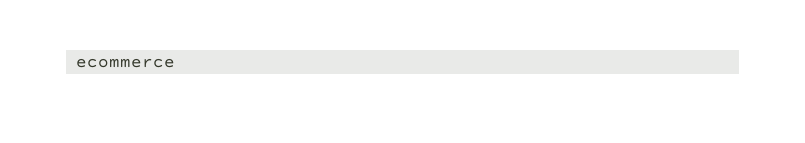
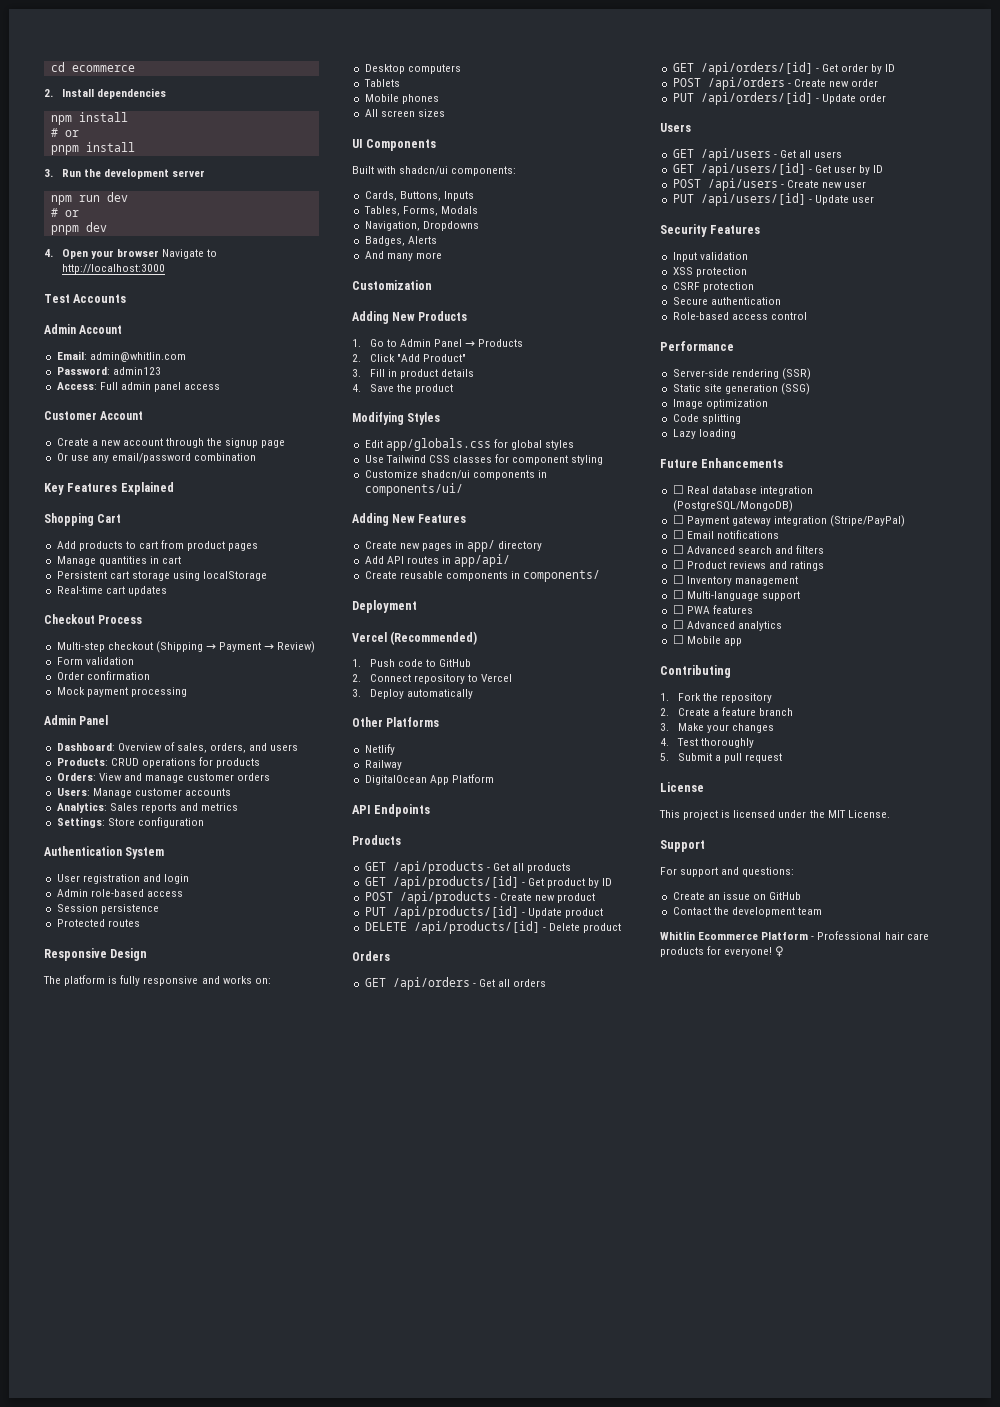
- ecommerce
+ cd ecommerce
+ 2. Install dependencies
+ npm install
+ # or
+ pnpm install
+ 3. Run the development server
+ npm run dev
+ # or
+ pnpm dev
+ 4. Open your browser Navigate to http://localhost:3000
+ Test Accounts
+ Admin Account
+ Email: admin@whitlin.com
+ Password: admin123
+ Access: Full admin panel access
+ Customer Account
+ Create a new account through the signup page
+ Or use any email/password combination
+ Key Features Explained
+ Shopping Cart
+ Add products to cart from product pages
+ Manage quantities in cart
+ Persistent cart storage using localStorage
+ Real-time cart updates
+ Checkout Process
+ Multi-step checkout (Shipping → Payment → Review)
+ Form validation
+ Order confirmation
+ Mock payment processing
+ Admin Panel
+ Dashboard: Overview of sales, orders, and users
+ Products: CRUD operations for products
+ Orders: View and manage customer orders
+ Users: Manage customer accounts
+ Analytics: Sales reports and metrics
+ Settings: Store configuration
+ Authentication System
+ User registration and login
+ Admin role-based access
+ Session persistence
+ Protected routes
+ Responsive Design
+ The platform is fully responsive and works on:
+ Desktop computers
+ Tablets
+ Mobile phones
+ All screen sizes
+ UI Components
+ Built with shadcn/ui components:
+ Cards, Buttons, Inputs
+ Tables, Forms, Modals
+ Navigation, Dropdowns
+ Badges, Alerts
+ And many more
+ Customization
+ Adding New Products
+ 1. Go to Admin Panel → Products
+ 2. Click "Add Product"
+ 3. Fill in product details
+ 4. Save the product
+ Modifying Styles
+ Edit app/globals.css for global styles
+ Use Tailwind CSS classes for component styling
+ Customize shadcn/ui components in components/ui/
+ Adding New Features
+ Create new pages in app/ directory
+ Add API routes in app/api/
+ Create reusable components in components/
+ Deployment
+ Vercel (Recommended)
+ 1. Push code to GitHub
+ 2. Connect repository to Vercel
+ 3. Deploy automatically
+ Other Platforms
+ Netlify
+ Railway
+ DigitalOcean App Platform
+ API Endpoints
+ Products
+ GET /api/products - Get all products
+ GET /api/products/[id] - Get product by ID
+ POST /api/products - Create new product
+ PUT /api/products/[id] - Update product
+ DELETE /api/products/[id] - Delete product
+ Orders
+ GET /api/orders - Get all orders
+ GET /api/orders/[id] - Get order by ID
+ POST /api/orders - Create new order
+ PUT /api/orders/[id] - Update order
+ Users
+ GET /api/users - Get all users
+ GET /api/users/[id] - Get user by ID
+ POST /api/users - Create new user
+ PUT /api/users/[id] - Update user
+ Security Features
+ Input validation
+ XSS protection
+ CSRF protection
+ Secure authentication
+ Role-based access control
+ Performance
+ Server-side rendering (SSR)
+ Static site generation (SSG)
+ Image optimization
+ Code splitting
+ Lazy loading
+ Future Enhancements
+ ☐ Real database integration (PostgreSQL/MongoDB)
+ ☐ Payment gateway integration (Stripe/PayPal)
+ ☐ Email notifications
+ ☐ Advanced search and filters
+ ☐ Product reviews and ratings
+ ☐ Inventory management
+ ☐ Multi-language support
+ ☐ PWA features
+ ☐ Advanced analytics
+ ☐ Mobile app
+ Contributing
+ 1. Fork the repository
+ 2. Create a feature branch
+ 3. Make your changes
+ 4. Test thoroughly
+ 5. Submit a pull request
+ License
+ This project is licensed under the MIT License.
+ Support
+ For support and questions:
+ Create an issue on GitHub
+ Contact the development team
+ Whitlin Ecommerce Platform - Professional hair care products for everyone! ♀

